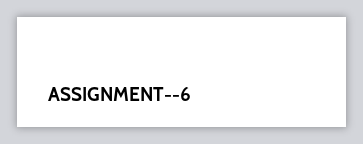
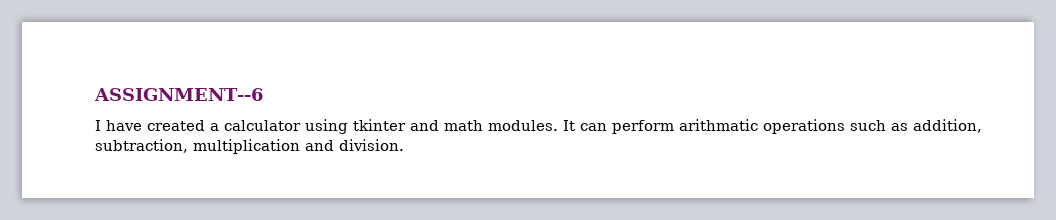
+ I have created a calculator using tkinter and math modules. It can perform arithmatic operations such as addition, subtraction, multiplication and division.

